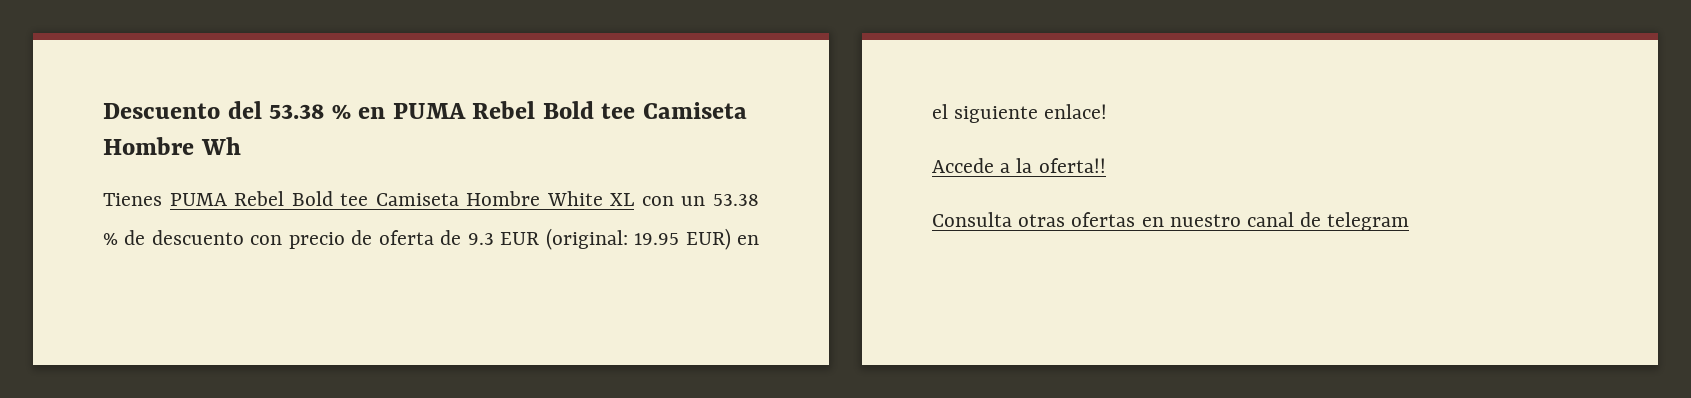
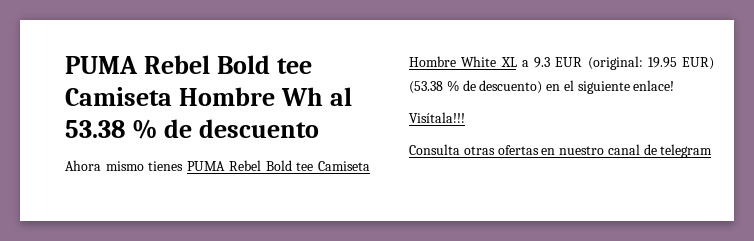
- Descuento del 53.38 % en PUMA Rebel Bold tee Camiseta Hombre Wh
- Tienes PUMA Rebel Bold tee Camiseta Hombre White XL con un 53.38 % de descuento con precio de oferta de 9.3 EUR (original: 19.95 EUR) en el siguiente enlace!
+ PUMA Rebel Bold tee Camiseta Hombre Wh al 53.38 % de descuento
+ Ahora mismo tienes PUMA Rebel Bold tee Camiseta Hombre White XL a 9.3 EUR (original: 19.95 EUR) (53.38 % de descuento) en el siguiente enlace!
- Accede a la oferta!!
+ Visítala!!!

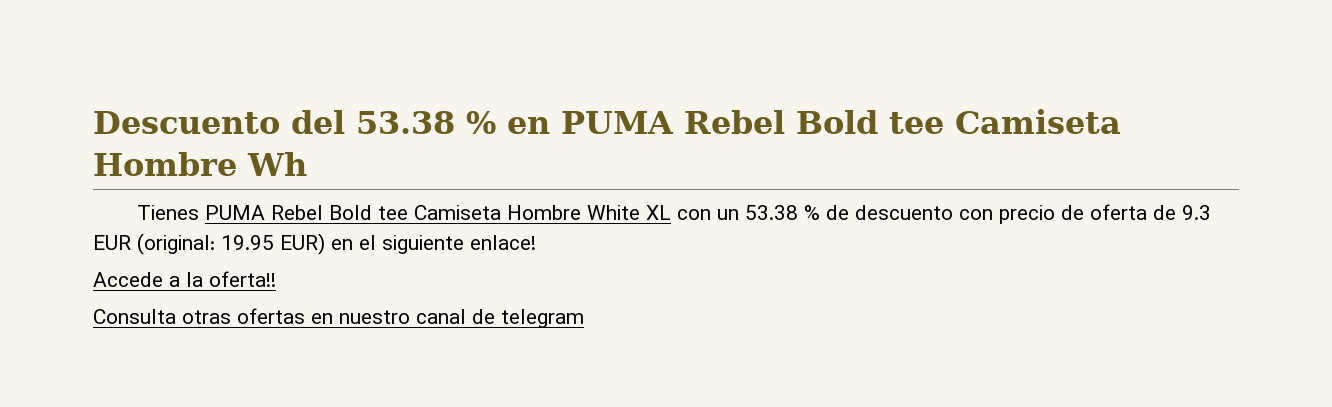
- PUMA Rebel Bold tee Camiseta Hombre Wh al 53.38 % de descuento
- Ahora mismo tienes PUMA Rebel Bold tee Camiseta Hombre White XL a 9.3 EUR (original: 19.95 EUR) (53.38 % de descuento) en el siguiente enlace!
+ Descuento del 53.38 % en PUMA Rebel Bold tee Camiseta Hombre Wh
+ Tienes PUMA Rebel Bold tee Camiseta Hombre White XL con un 53.38 % de descuento con precio de oferta de 9.3 EUR (original: 19.95 EUR) en el siguiente enlace!
- Visítala!!!
+ Accede a la oferta!!

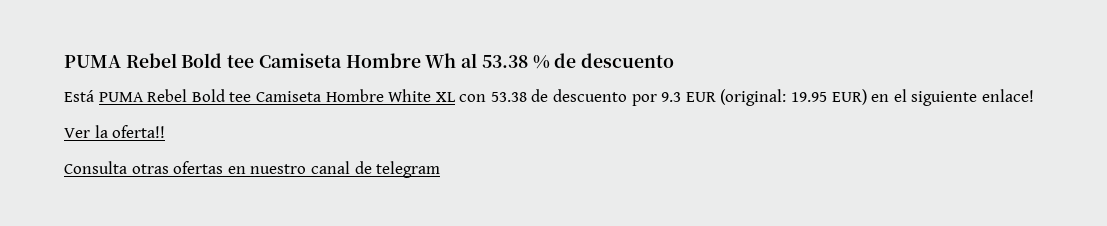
- Descuento del 53.38 % en PUMA Rebel Bold tee Camiseta Hombre Wh
- Tienes PUMA Rebel Bold tee Camiseta Hombre White XL con un 53.38 % de descuento con precio de oferta de 9.3 EUR (original: 19.95 EUR) en el siguiente enlace!
+ PUMA Rebel Bold tee Camiseta Hombre Wh al 53.38 % de descuento
+ Está PUMA Rebel Bold tee Camiseta Hombre White XL con 53.38 de descuento por 9.3 EUR (original: 19.95 EUR) en el siguiente enlace!
- Accede a la oferta!!
+ Ver la oferta!!

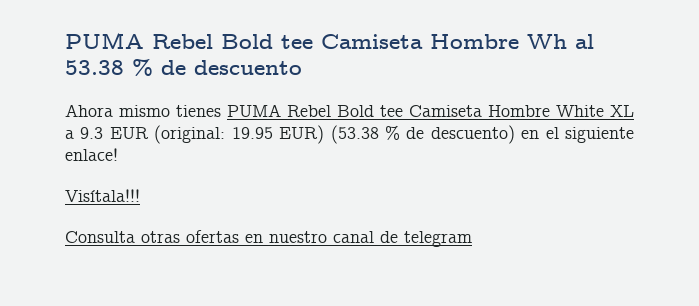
- Está PUMA Rebel Bold tee Camiseta Hombre White XL con 53.38 de descuento por 9.3 EUR (original: 19.95 EUR) en el siguiente enlace!
+ Ahora mismo tienes PUMA Rebel Bold tee Camiseta Hombre White XL a 9.3 EUR (original: 19.95 EUR) (53.38 % de descuento) en el siguiente enlace!
- Ver la oferta!!
+ Visítala!!!

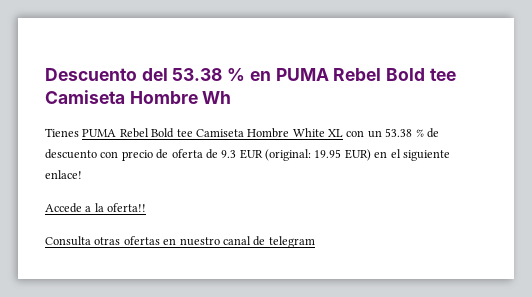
- PUMA Rebel Bold tee Camiseta Hombre Wh al 53.38 % de descuento
- Ahora mismo tienes PUMA Rebel Bold tee Camiseta Hombre White XL a 9.3 EUR (original: 19.95 EUR) (53.38 % de descuento) en el siguiente enlace!
+ Descuento del 53.38 % en PUMA Rebel Bold tee Camiseta Hombre Wh
+ Tienes PUMA Rebel Bold tee Camiseta Hombre White XL con un 53.38 % de descuento con precio de oferta de 9.3 EUR (original: 19.95 EUR) en el siguiente enlace!
- Visítala!!!
+ Accede a la oferta!!

